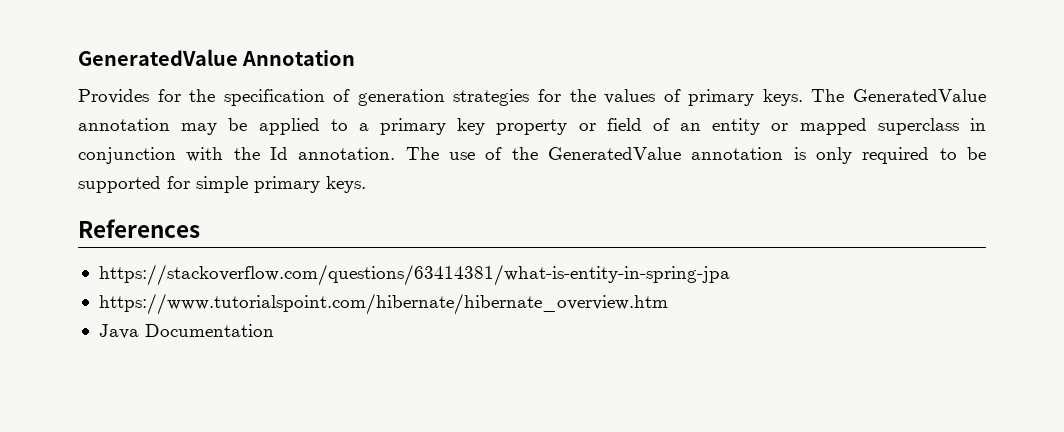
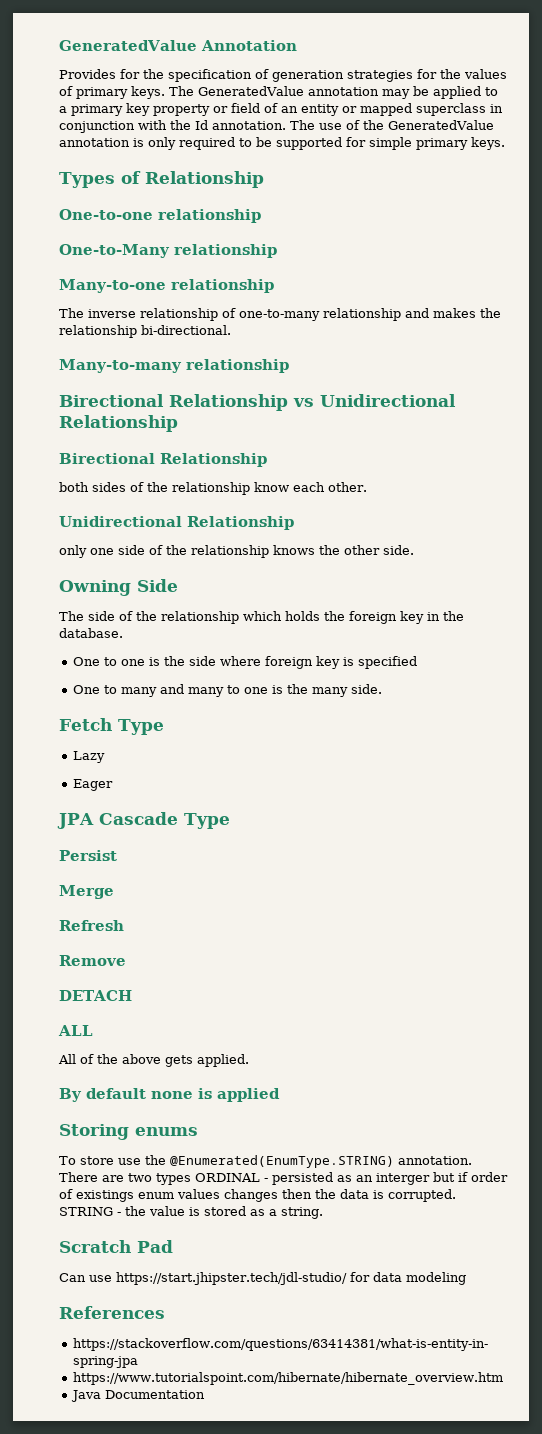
+ Types of Relationship
+ One-to-one relationship
+ One-to-Many relationship
+ Many-to-one relationship
+ The inverse relationship of one-to-many relationship and makes the relationship bi-directional.
+ Many-to-many relationship
+ Birectional Relationship vs Unidirectional Relationship
+ Birectional Relationship
+ both sides of the relationship know each other.
+ Unidirectional Relationship
+ only one side of the relationship knows the other side.
+ Owning Side
+ The side of the relationship which holds the foreign key in the database.
+ One to one is the side where foreign key is specified
+ One to many and many to one is the many side.
+ Fetch Type
+ Lazy
+ Eager
+ JPA Cascade Type
+ Persist
+ Merge
+ Refresh
+ Remove
+ DETACH
+ ALL
+ All of the above gets applied.
+ By default none is applied
+ Storing enums
+ To store use the @Enumerated(EnumType.STRING) annotation. There are two types ORDINAL - persisted as an interger but if order of existings enum values changes then the data is corrupted. STRING - the value is stored as a string.
+ Scratch Pad
+ Can use https://start.jhipster.tech/jdl-studio/ for data modeling

